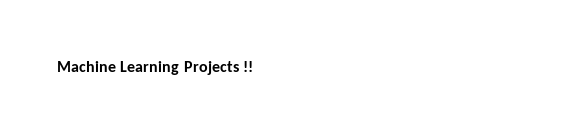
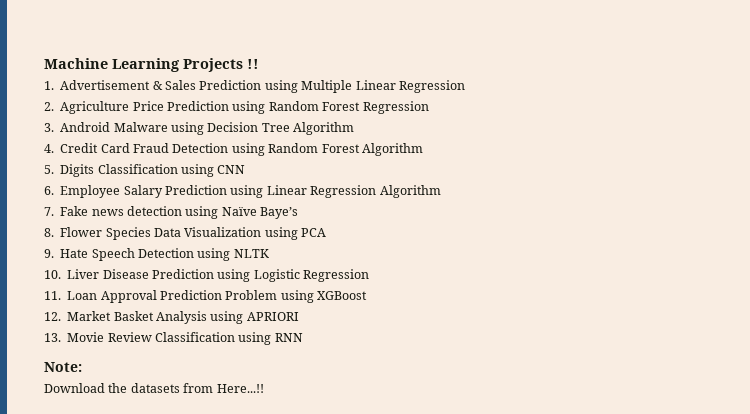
+ 1. Advertisement & Sales Prediction using Multiple Linear Regression
+ 2. Agriculture Price Prediction using Random Forest Regression
+ 3. Android Malware using Decision Tree Algorithm
+ 4. Credit Card Fraud Detection using Random Forest Algorithm
+ 5. Digits Classification using CNN
+ 6. Employee Salary Prediction using Linear Regression Algorithm
+ 7. Fake news detection using Naïve Baye’s
+ 8. Flower Species Data Visualization using PCA
+ 9. Hate Speech Detection using NLTK
+ 10. Liver Disease Prediction using Logistic Regression
+ 11. Loan Approval Prediction Problem using XGBoost
+ 12. Market Basket Analysis using APRIORI
+ 13. Movie Review Classification using RNN
+ Note:
+ Download the datasets from Here...!!

